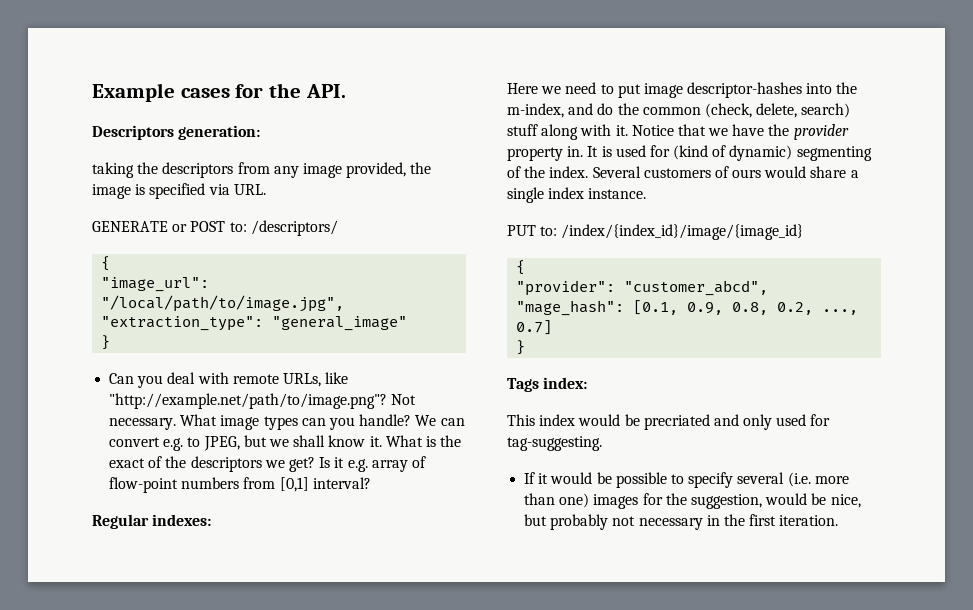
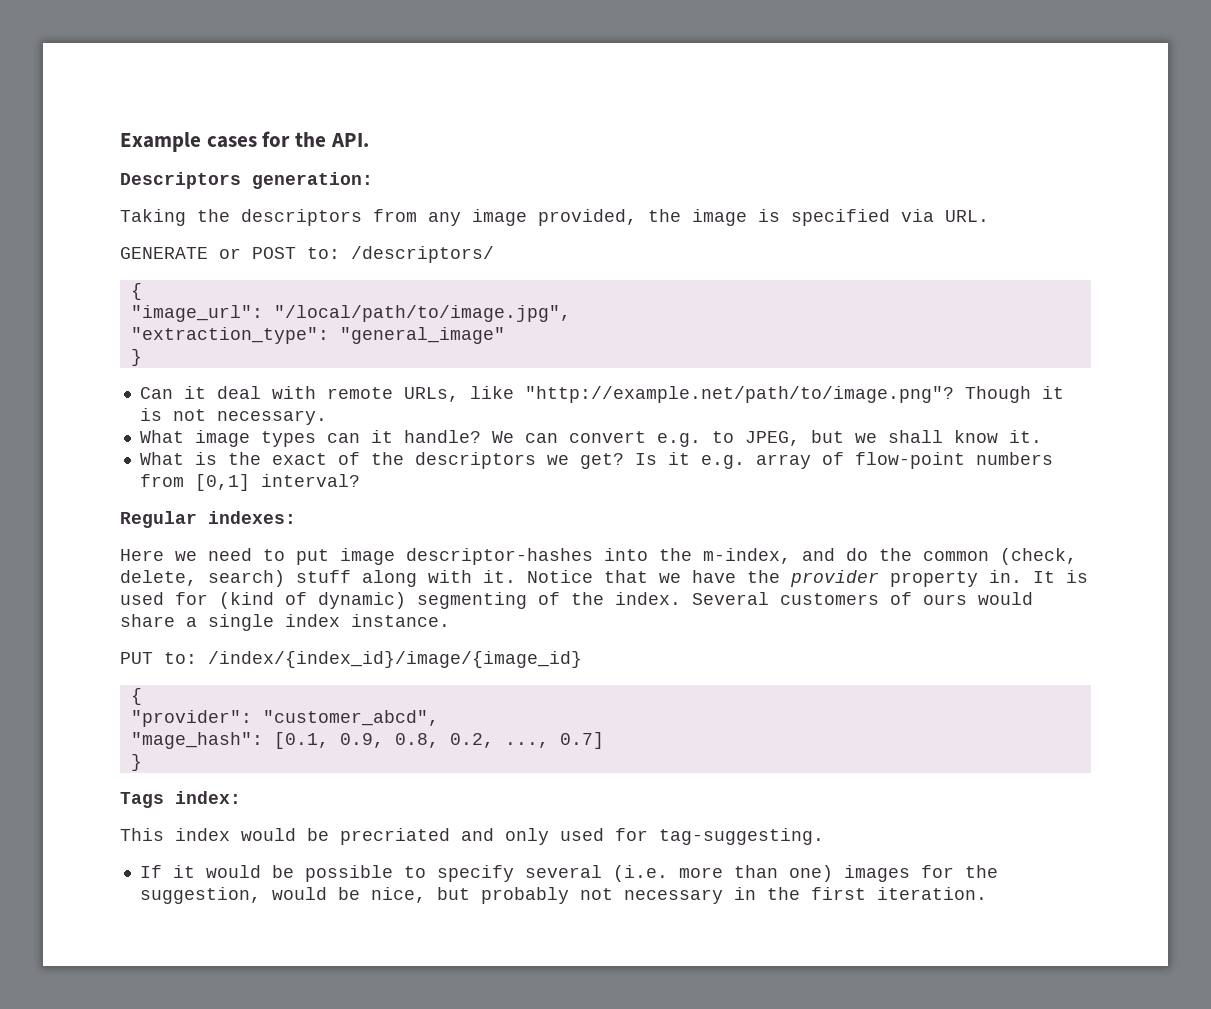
- taking the descriptors from any image provided, the image is specified via URL.
+ Taking the descriptors from any image provided, the image is specified via URL.
- Can you deal with remote URLs, like "http://example.net/path/to/image.png"?
+ Can it deal with remote URLs, like "http://example.net/path/to/image.png"?
- Not necessary. What image types can you handle?
+ Though it is not necessary.
+ What image types can it handle?
- We can convert e.g. to JPEG, but we shall know it. What is the exact of the descriptors we get?
+ We can convert e.g. to JPEG, but we shall know it.
+ What is the exact of the descriptors we get?

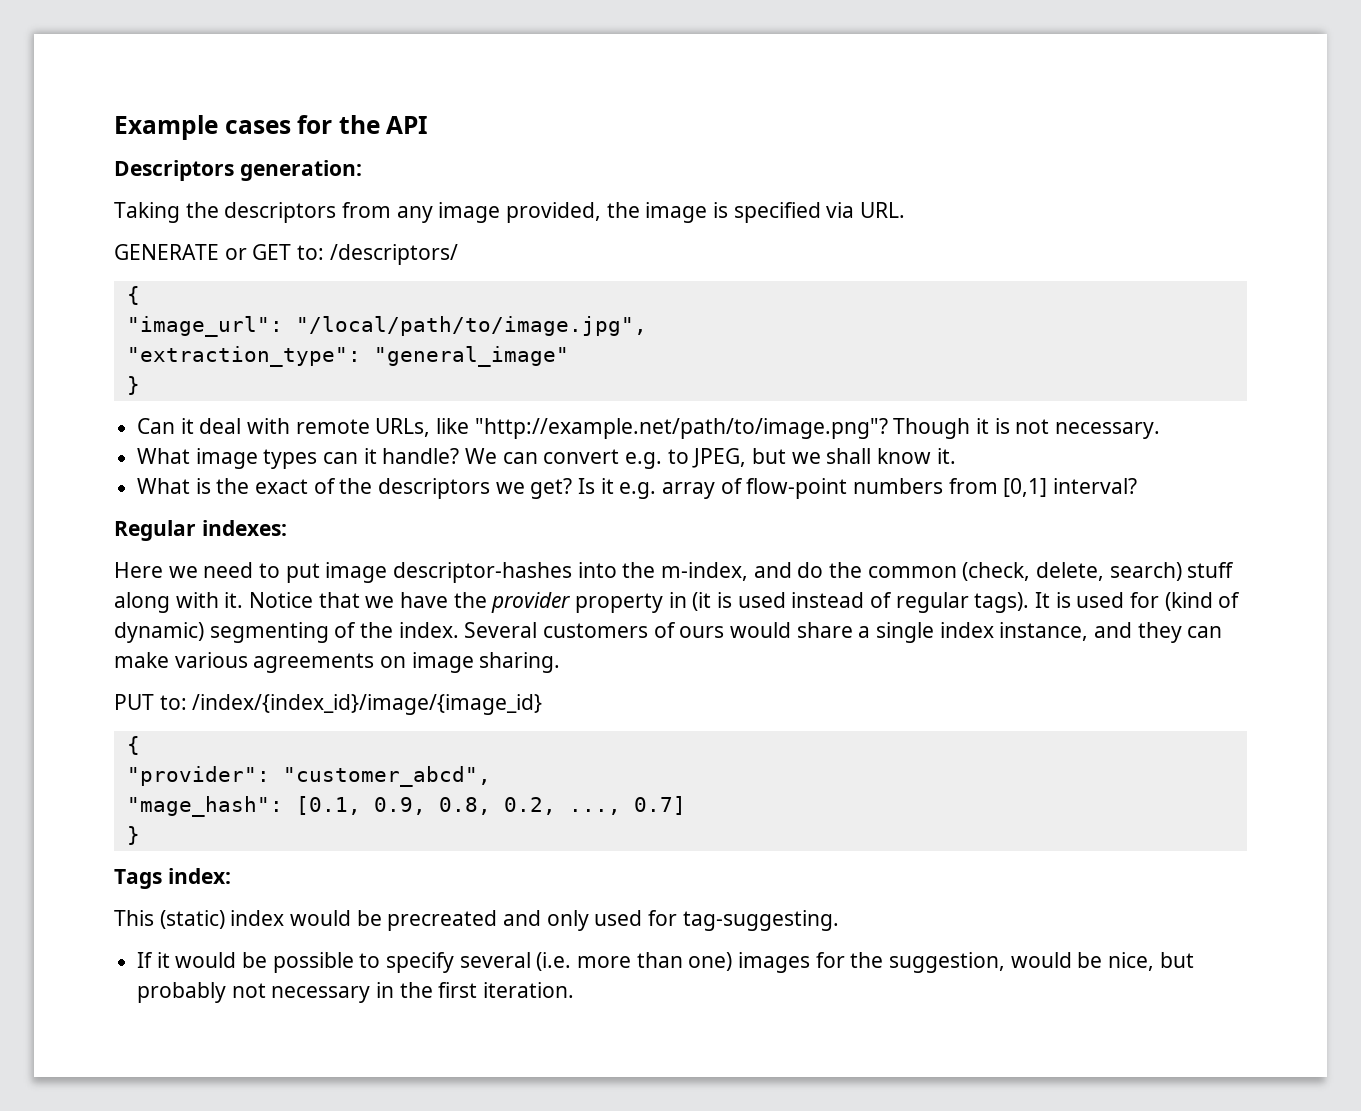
- Example cases for the API.
+ Example cases for the API
- GENERATE or POST to: /descriptors/
+ GENERATE or GET to: /descriptors/
- Notice that we have the provider property in.
+ Notice that we have the provider property in (it is used instead of regular tags).
- Several customers of ours would share a single index instance.
+ Several customers of ours would share a single index instance, and they can make various agreements on image sharing.
- This index would be precriated and only used for tag-suggesting.
+ This (static) index would be precreated and only used for tag-suggesting.

